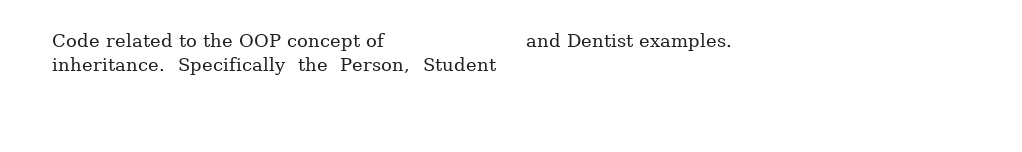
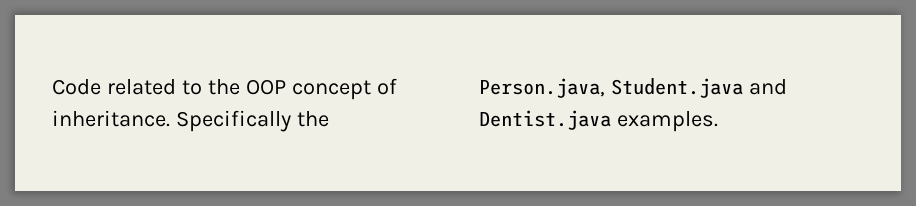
- Specifically the Person, Student and Dentist examples.
+ Specifically the Person.java, Student.java and Dentist.java examples.

